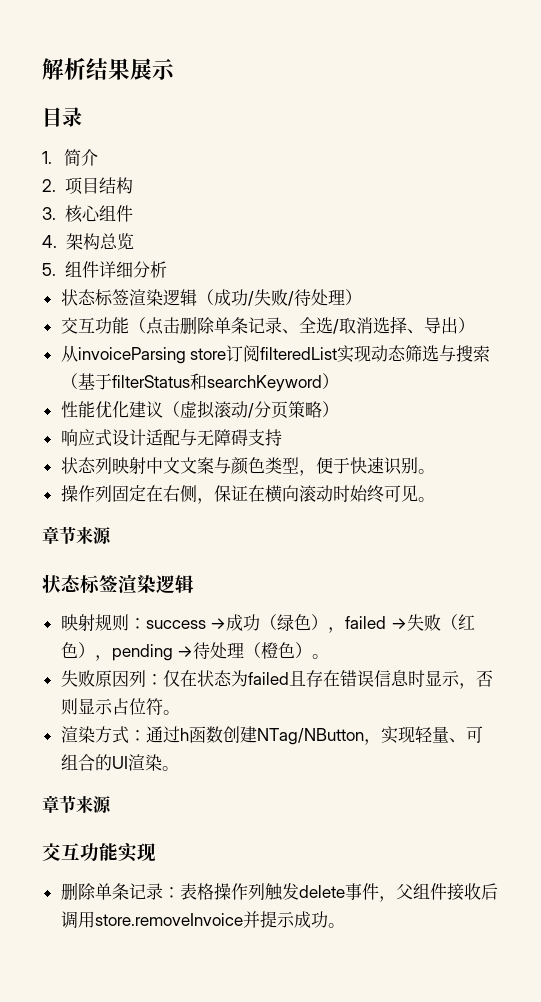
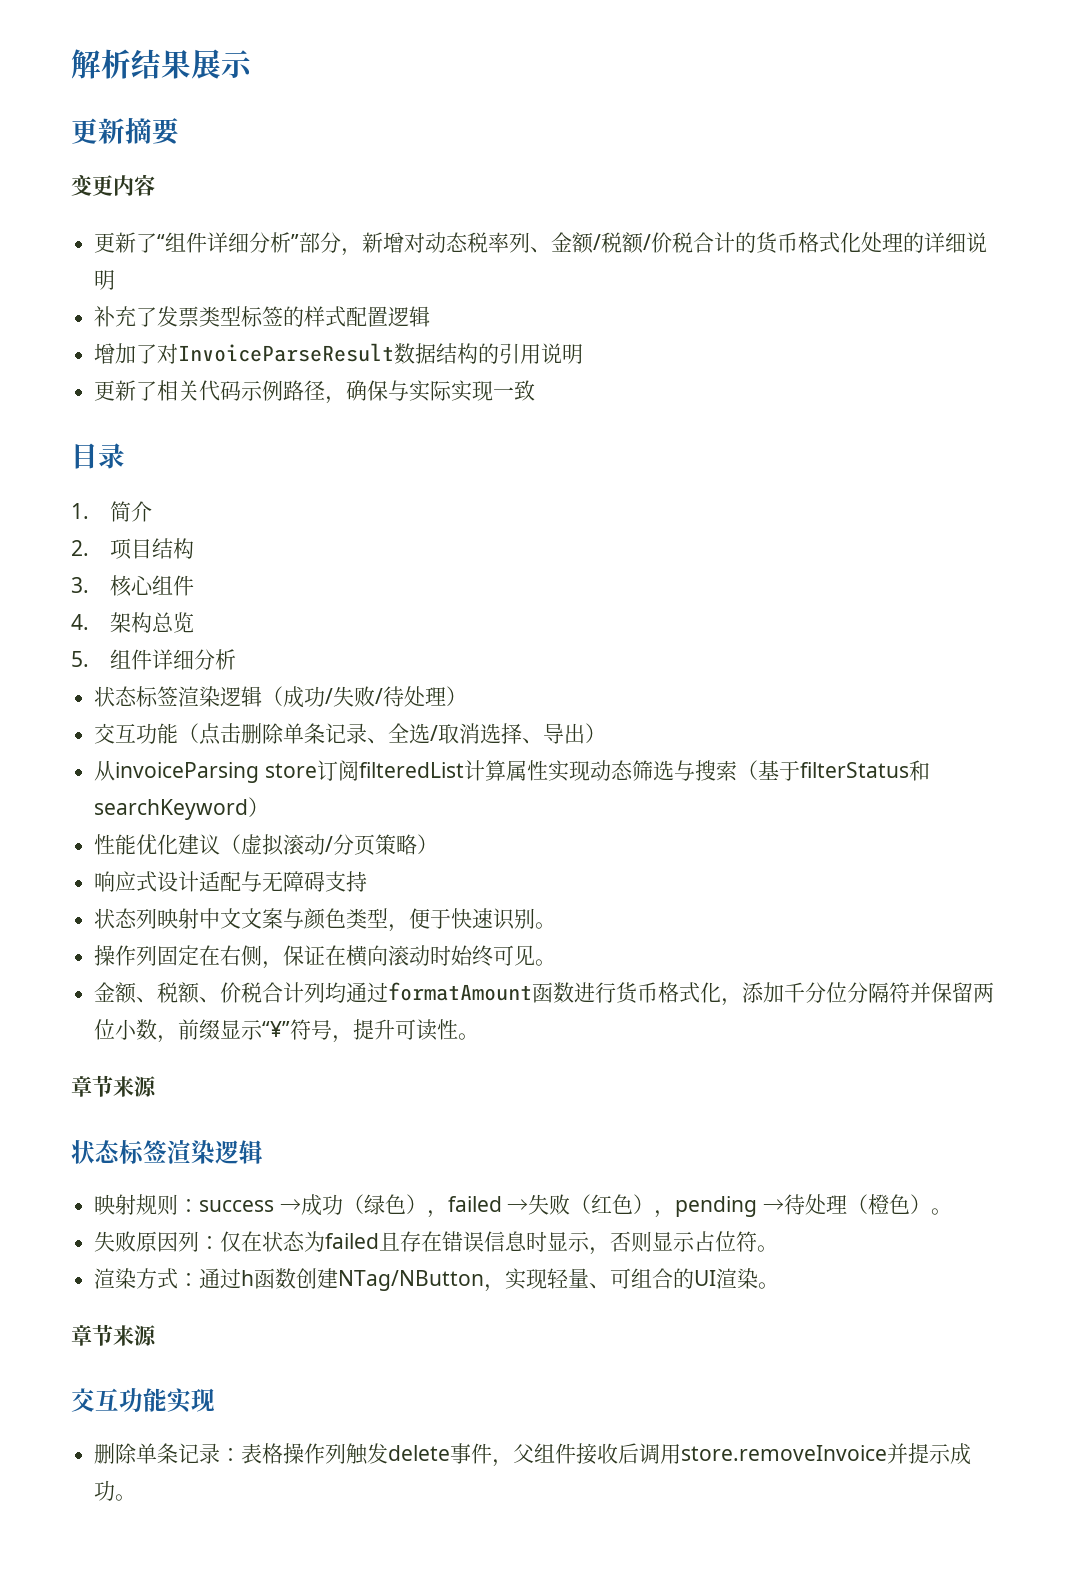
+ 更新摘要
+ 变更内容
+ 更新了“组件详细分析”部分，新增对动态税率列、金额/税额/价税合计的货币格式化处理的详细说明
+ 补充了发票类型标签的样式配置逻辑
+ 增加了对InvoiceParseResult数据结构的引用说明
+ 更新了相关代码示例路径，确保与实际实现一致
- 从invoiceParsing store订阅filteredList实现动态筛选与搜索（基于filterStatus和searchKeyword）
+ 从invoiceParsing store订阅filteredList计算属性实现动态筛选与搜索（基于filterStatus和searchKeyword）
+ 金额、税额、价税合计列均通过formatAmount函数进行货币格式化，添加千分位分隔符并保留两位小数，前缀显示“¥”符号，提升可读性。

